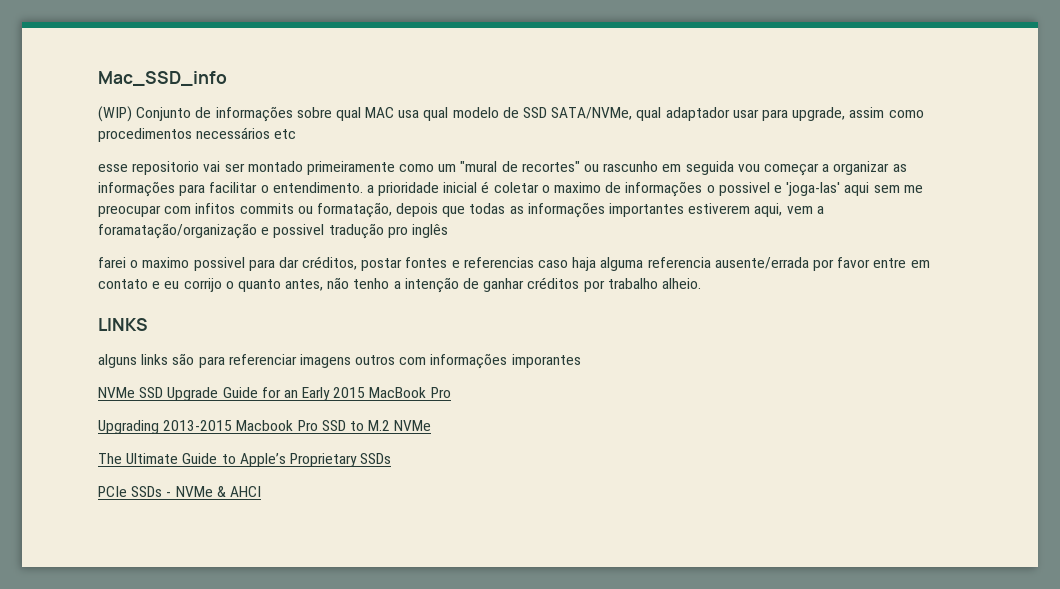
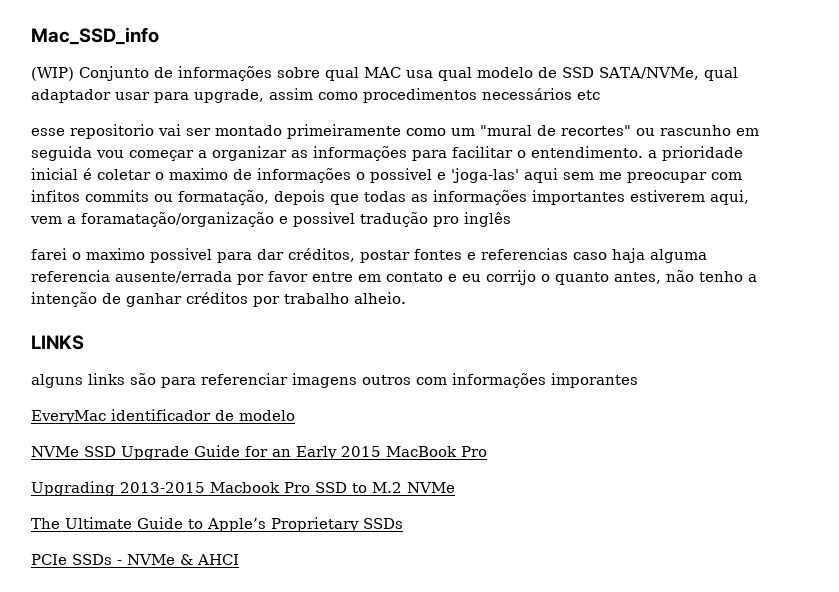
+ EveryMac identificador de modelo

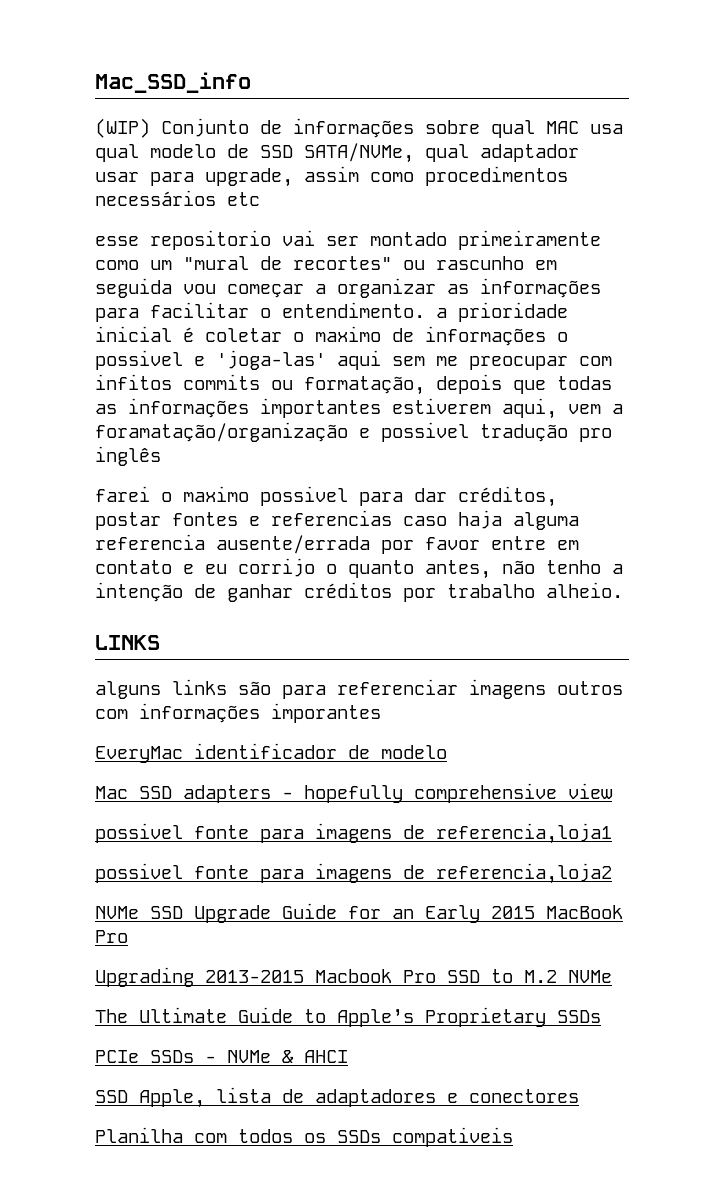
+ Mac SSD adapters - hopefully comprehensive view
+ possivel fonte para imagens de referencia,loja1
+ possivel fonte para imagens de referencia,loja2
+ SSD Apple, lista de adaptadores e conectores
+ Planilha com todos os SSDs compativeis

